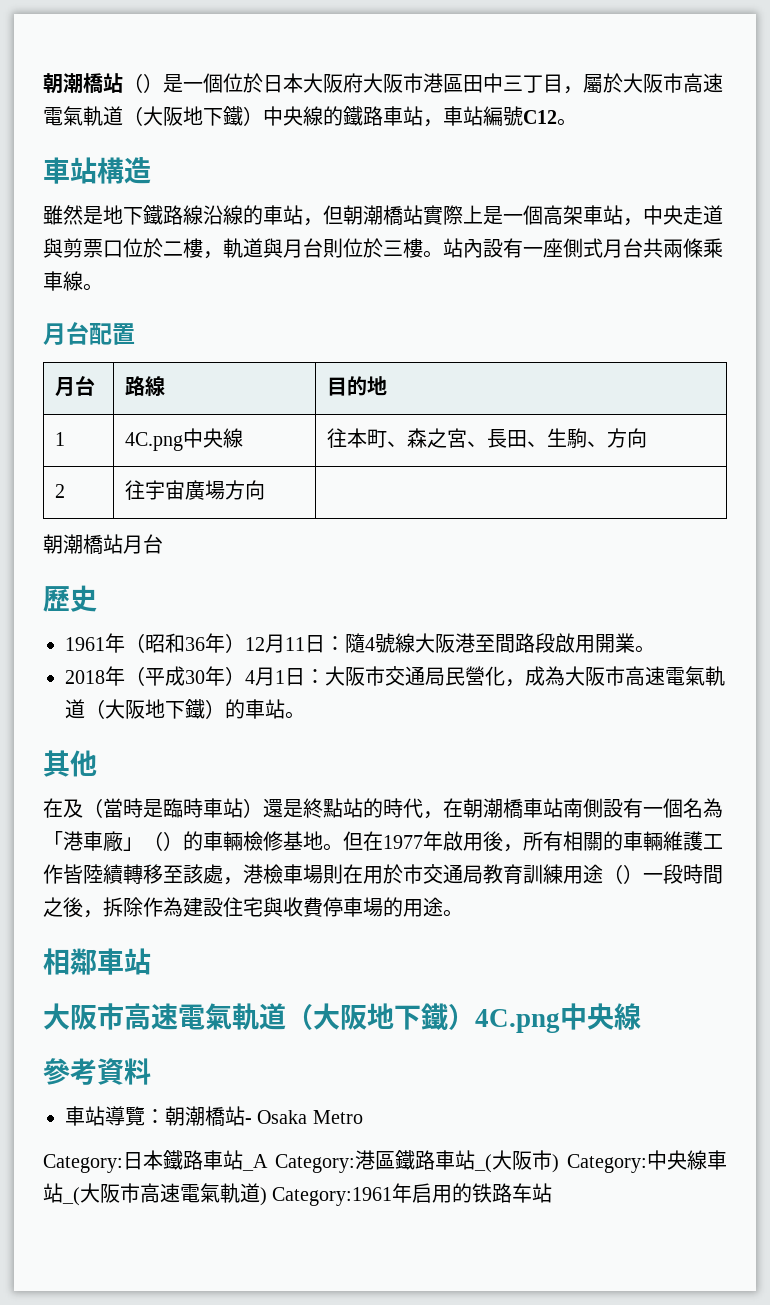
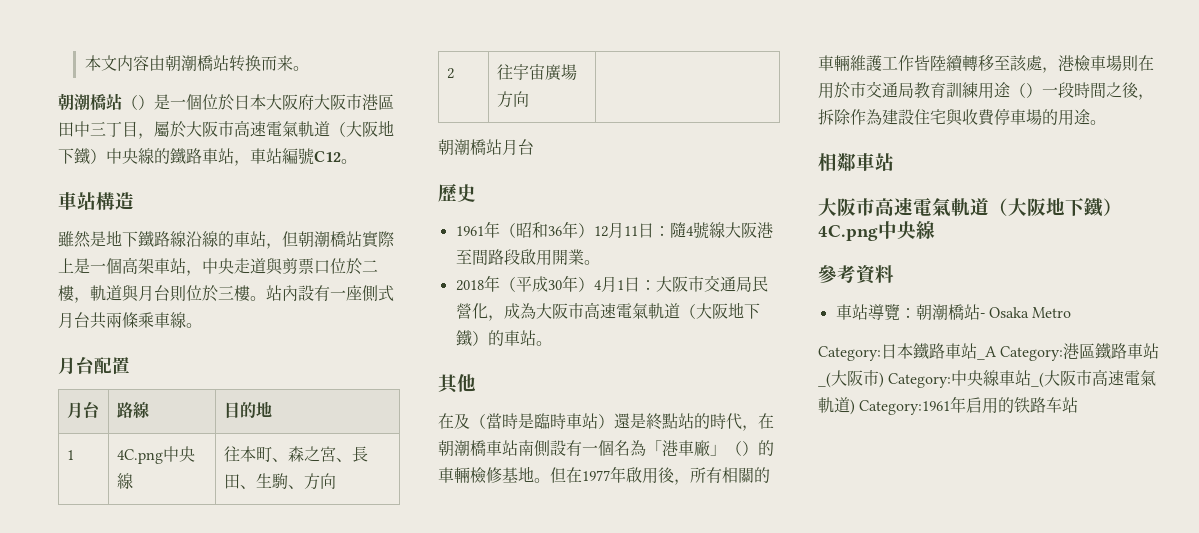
+ 本文内容由朝潮橋站转换而来。

